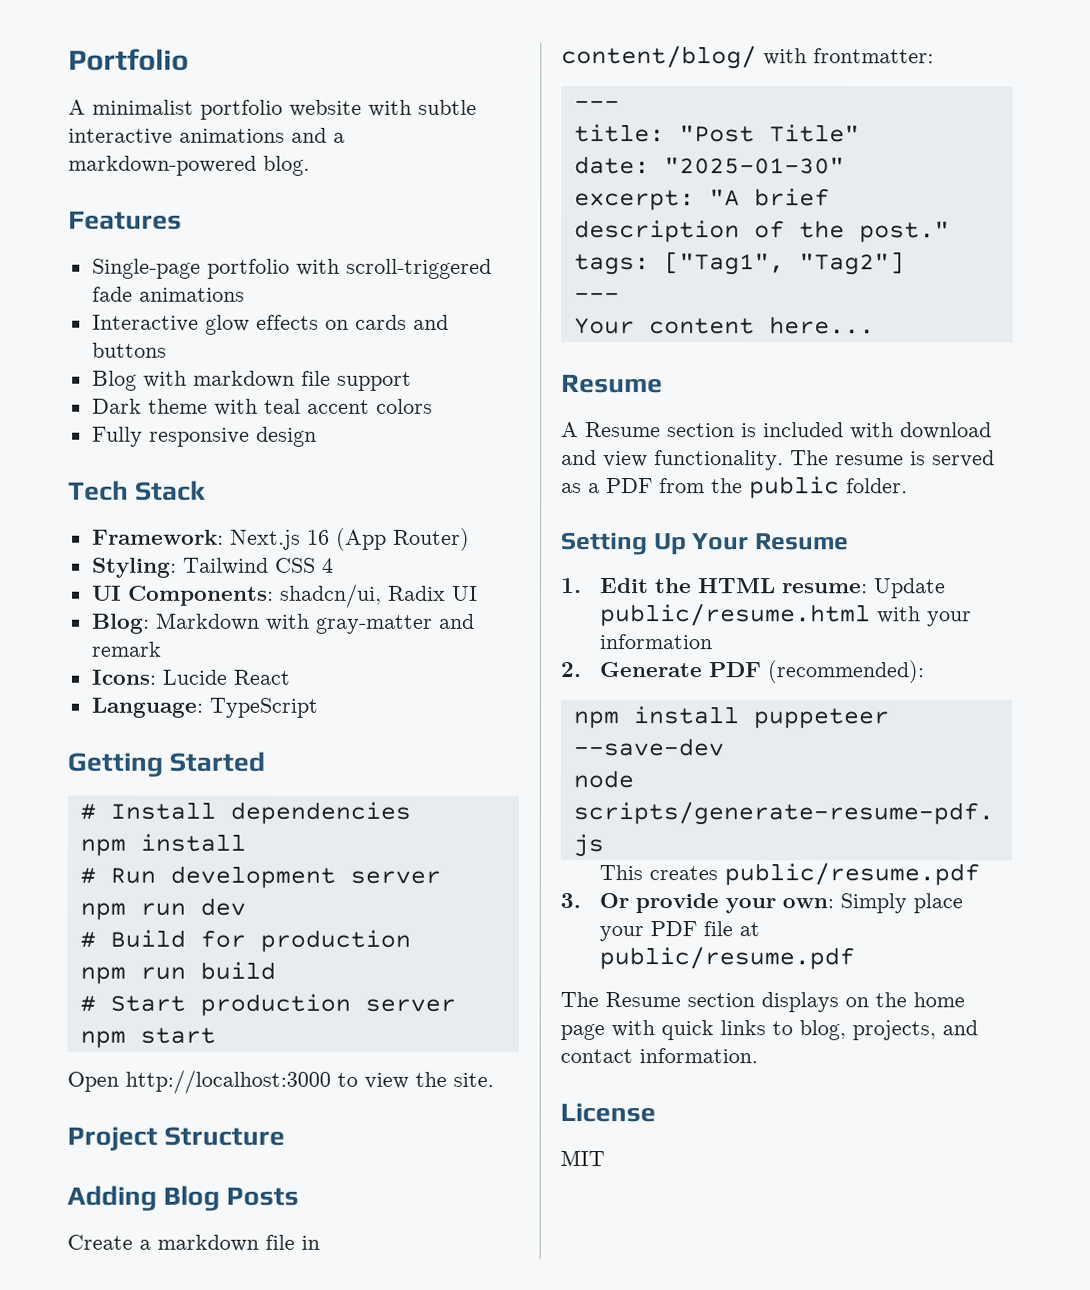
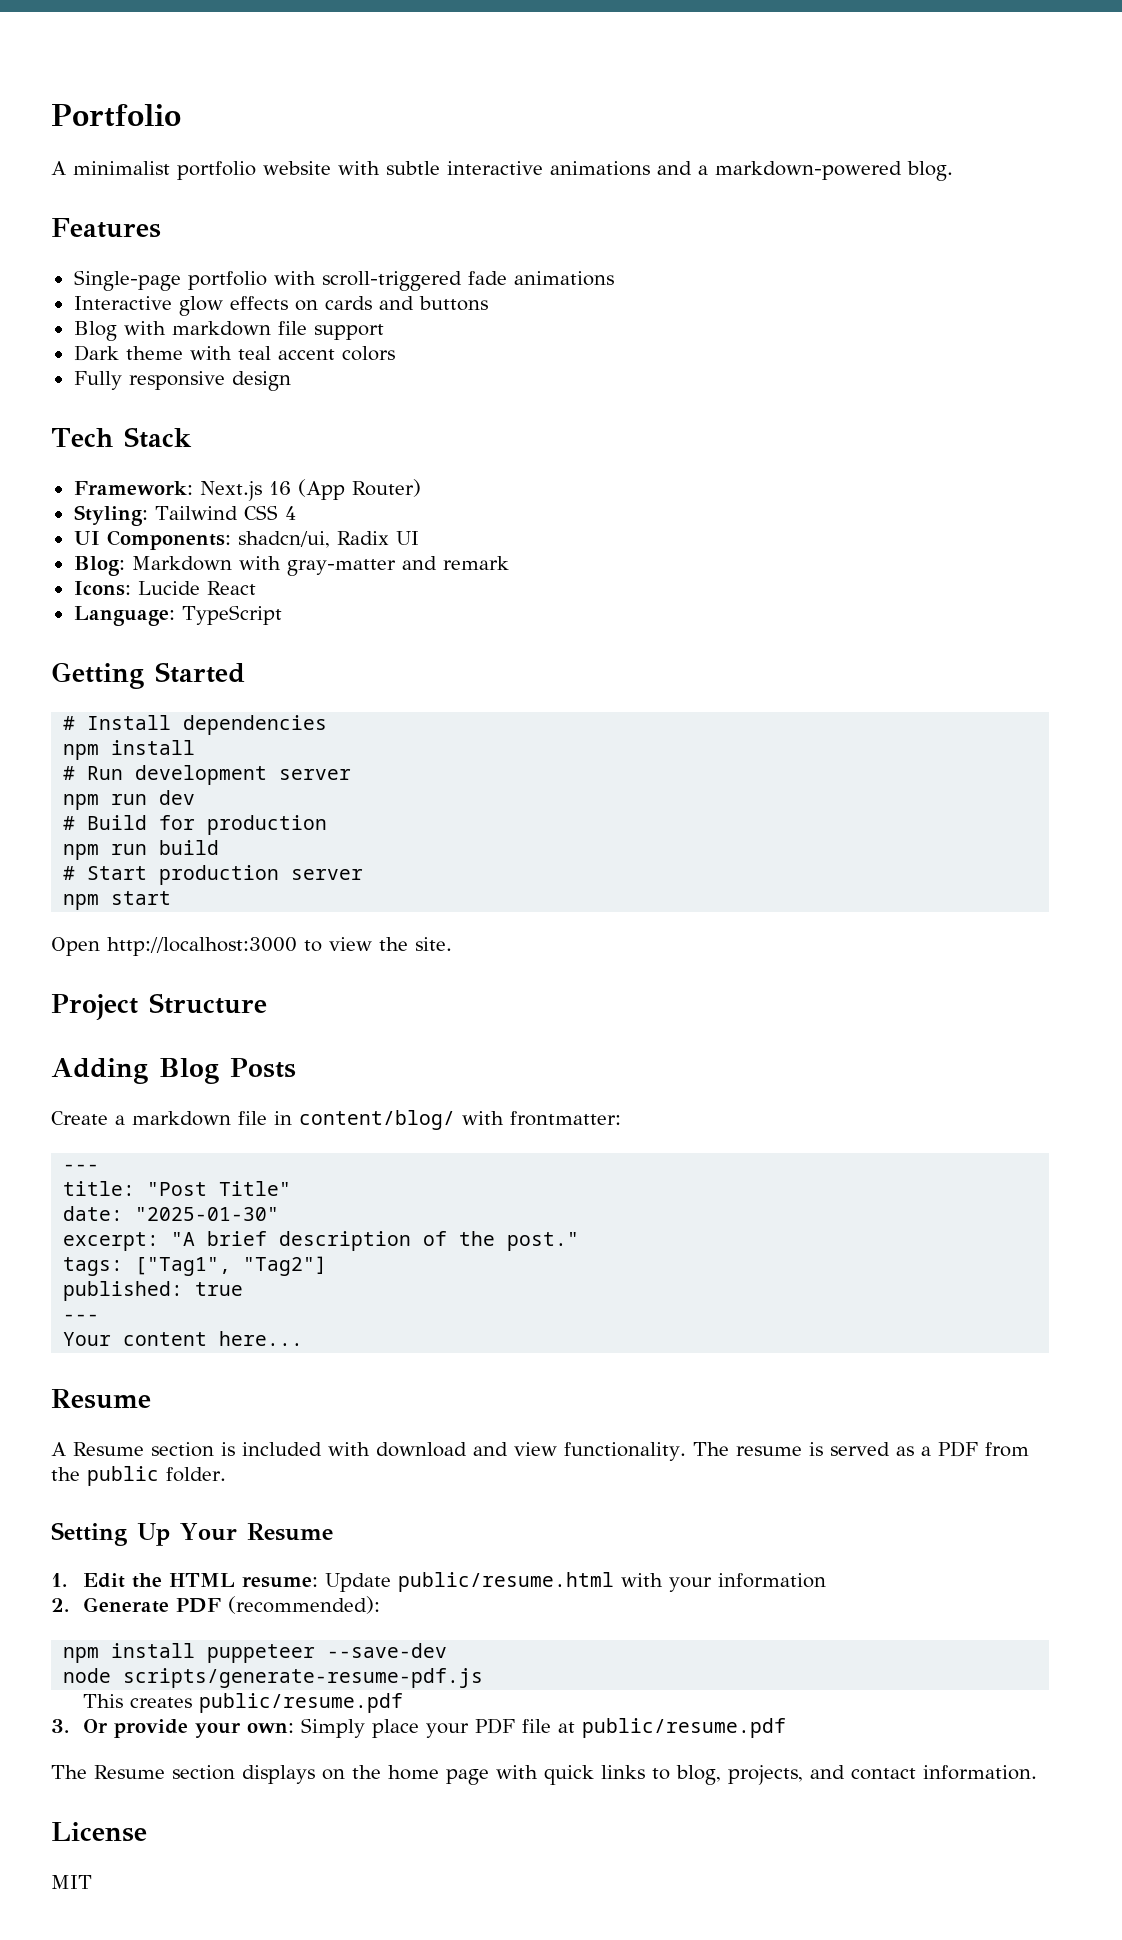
+ published: true

